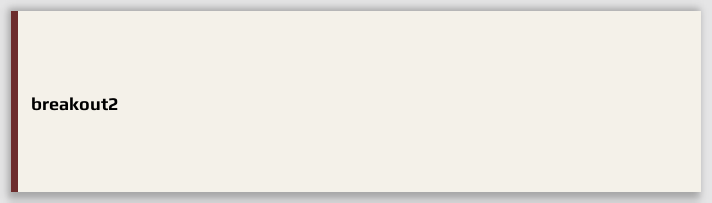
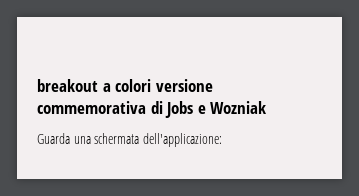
- breakout2
+ breakout a colori versione commemorativa di Jobs e Wozniak
+ Guarda una schermata dell'applicazione:

